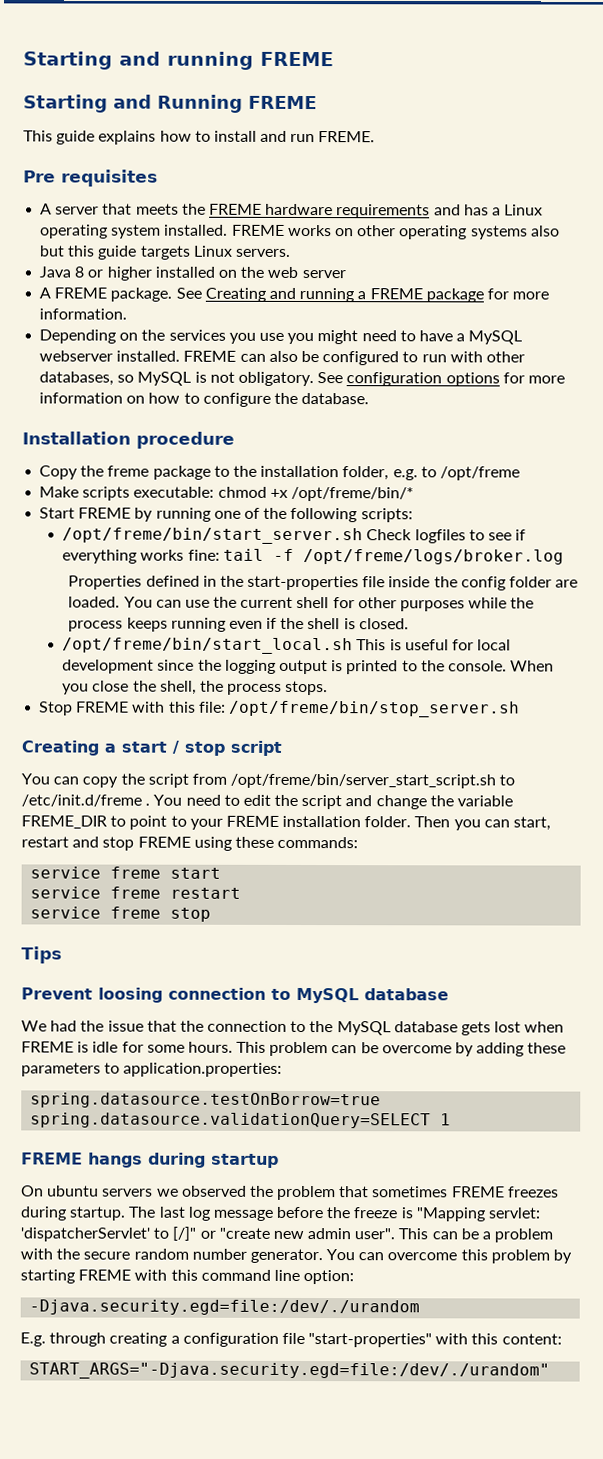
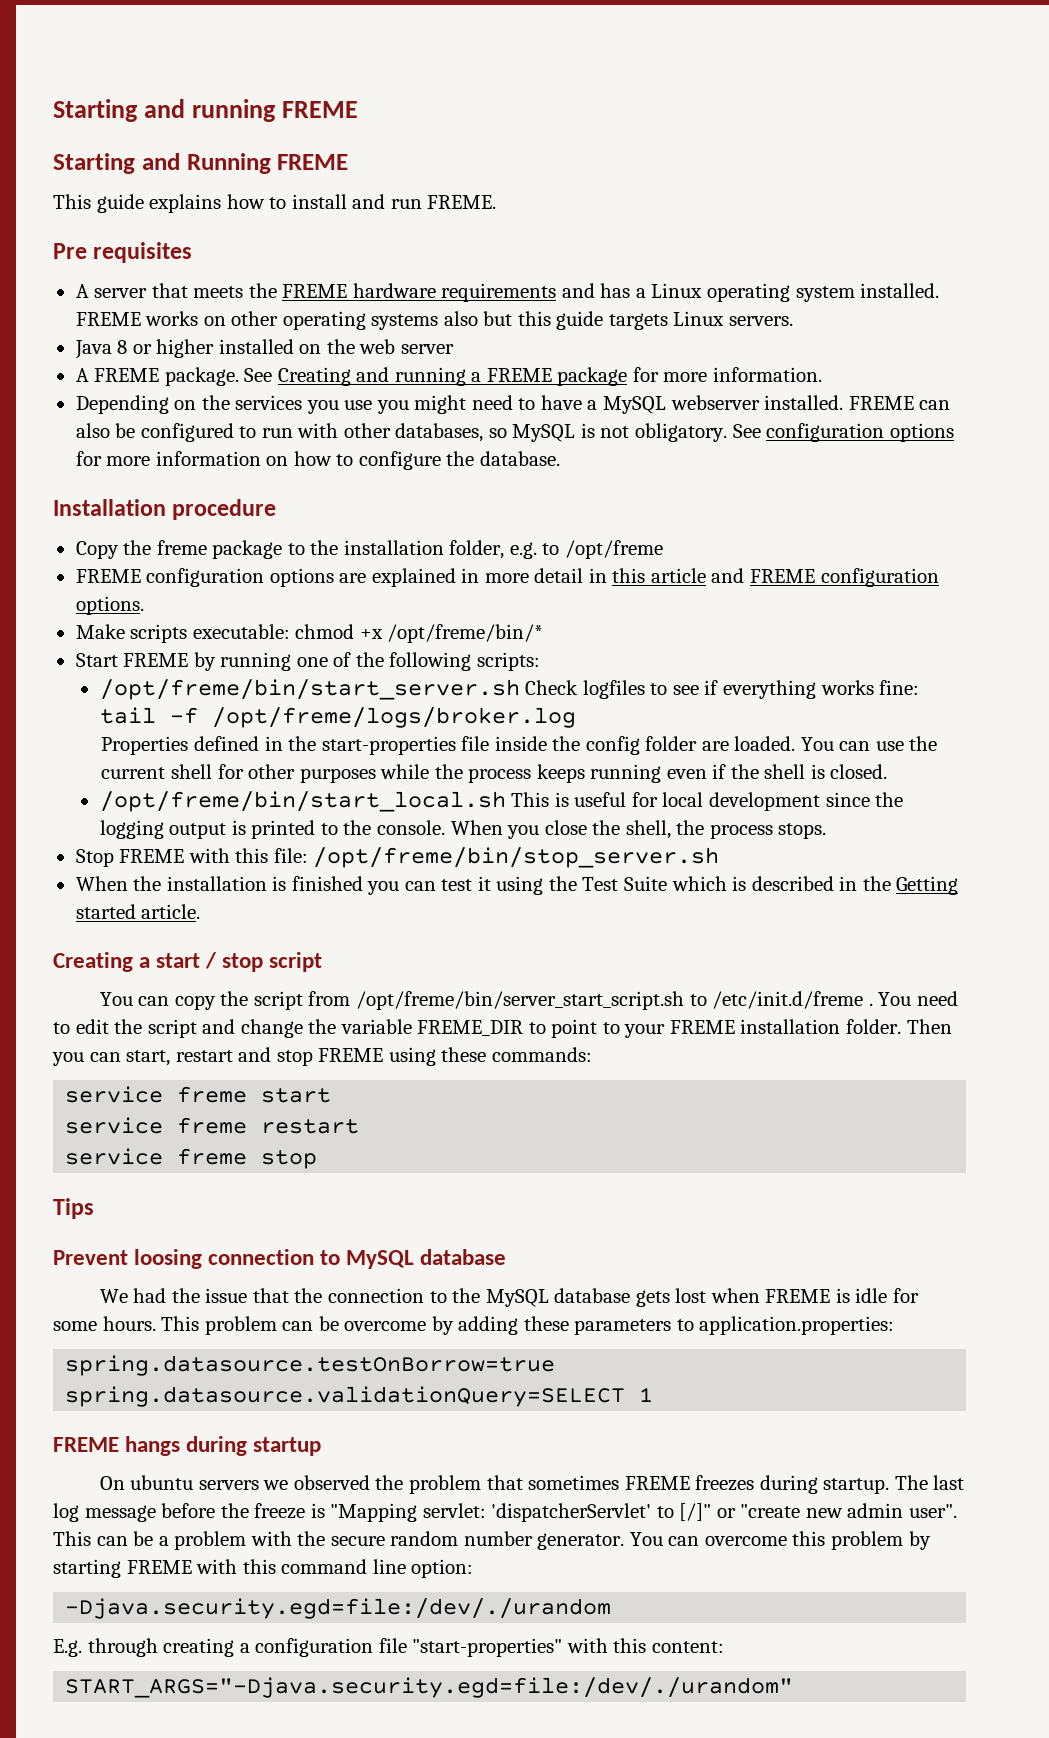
+ FREME configuration options are explained in more detail in this article and FREME configuration options.
+ When the installation is finished you can test it using the Test Suite which is described in the Getting started article.

